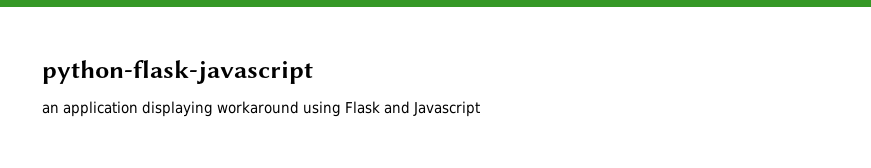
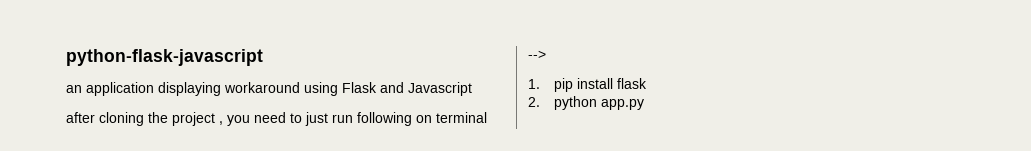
+ after cloning the project , you need to just run following on terminal -->
+ 1. pip install flask
+ 2. python app.py

